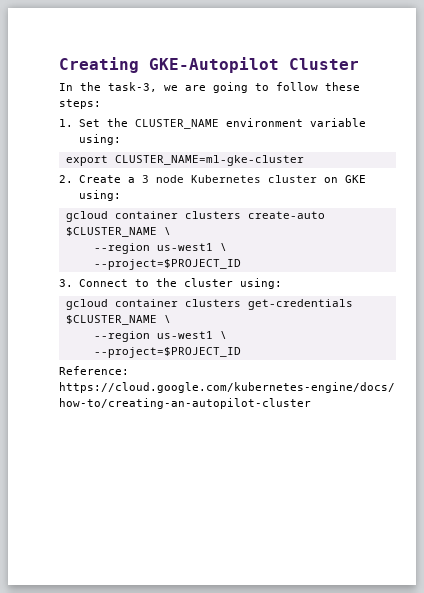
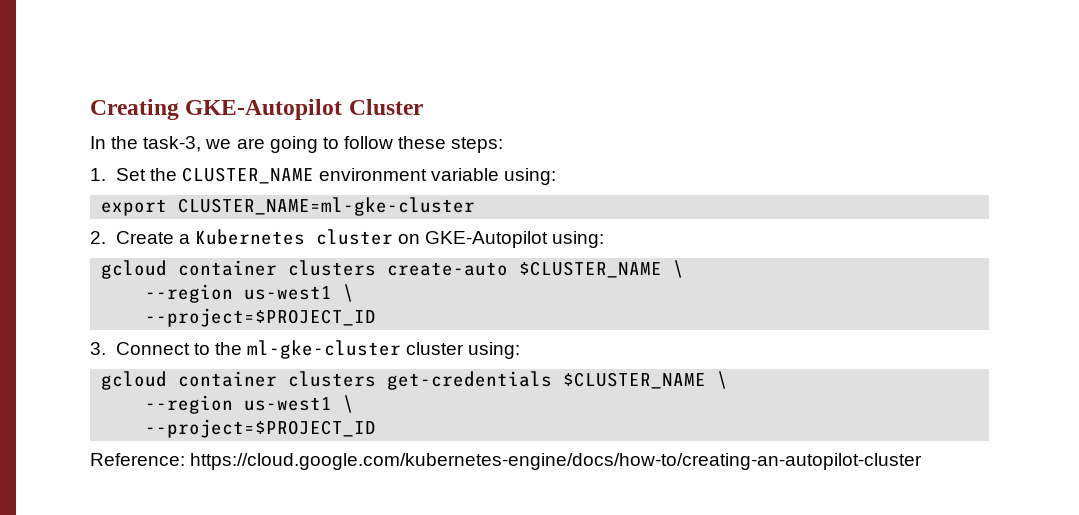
- 2. Create a 3 node Kubernetes cluster on GKE using:
+ 2. Create a Kubernetes cluster on GKE-Autopilot using:
- 3. Connect to the cluster using:
+ 3. Connect to the ml-gke-cluster cluster using:

